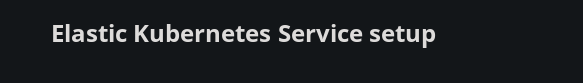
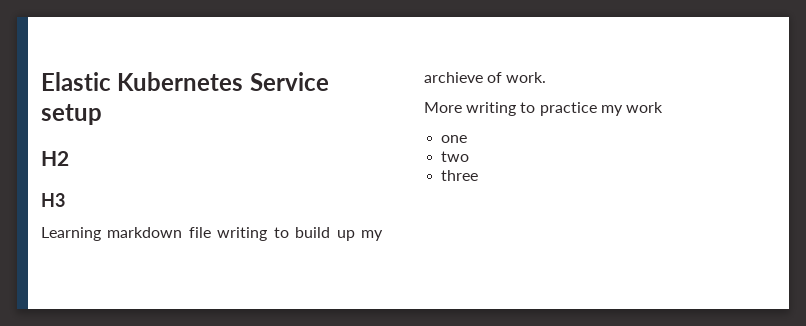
+ H2
+ H3
+ Learning markdown file writing to build up my archieve of work.
+ More writing to practice my work
+ one
+ two
+ three

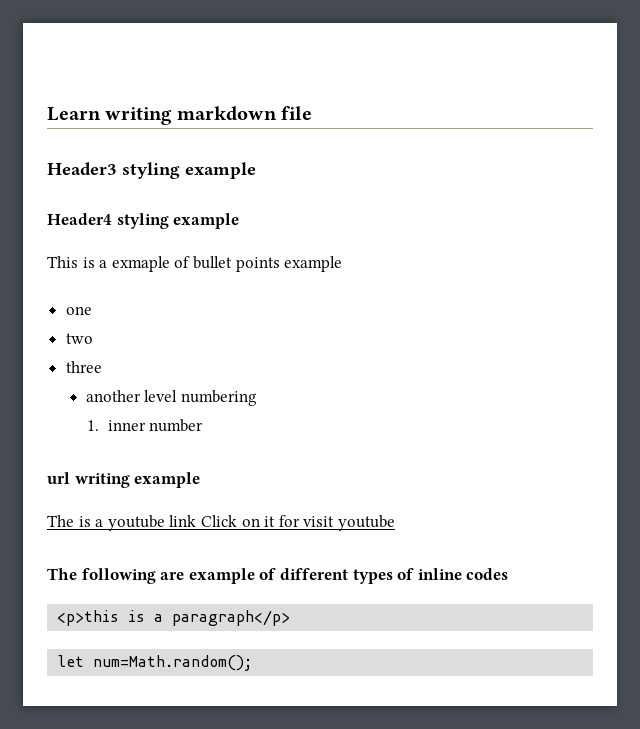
- Elastic Kubernetes Service setup
- H2
- H3
- Learning markdown file writing to build up my archieve of work.
- More writing to practice my work
+ Learn writing markdown file
+ Header3 styling example
+ Header4 styling example
+ This is a exmaple of bullet points example
  one
  two
  three
+ another level numbering
+ 1. inner number
+ url writing example
+ The is a youtube link Click on it for visit youtube
+ The following are example of different types of inline codes
+ <p>this is a paragraph</p>
+ let num=Math.random();

